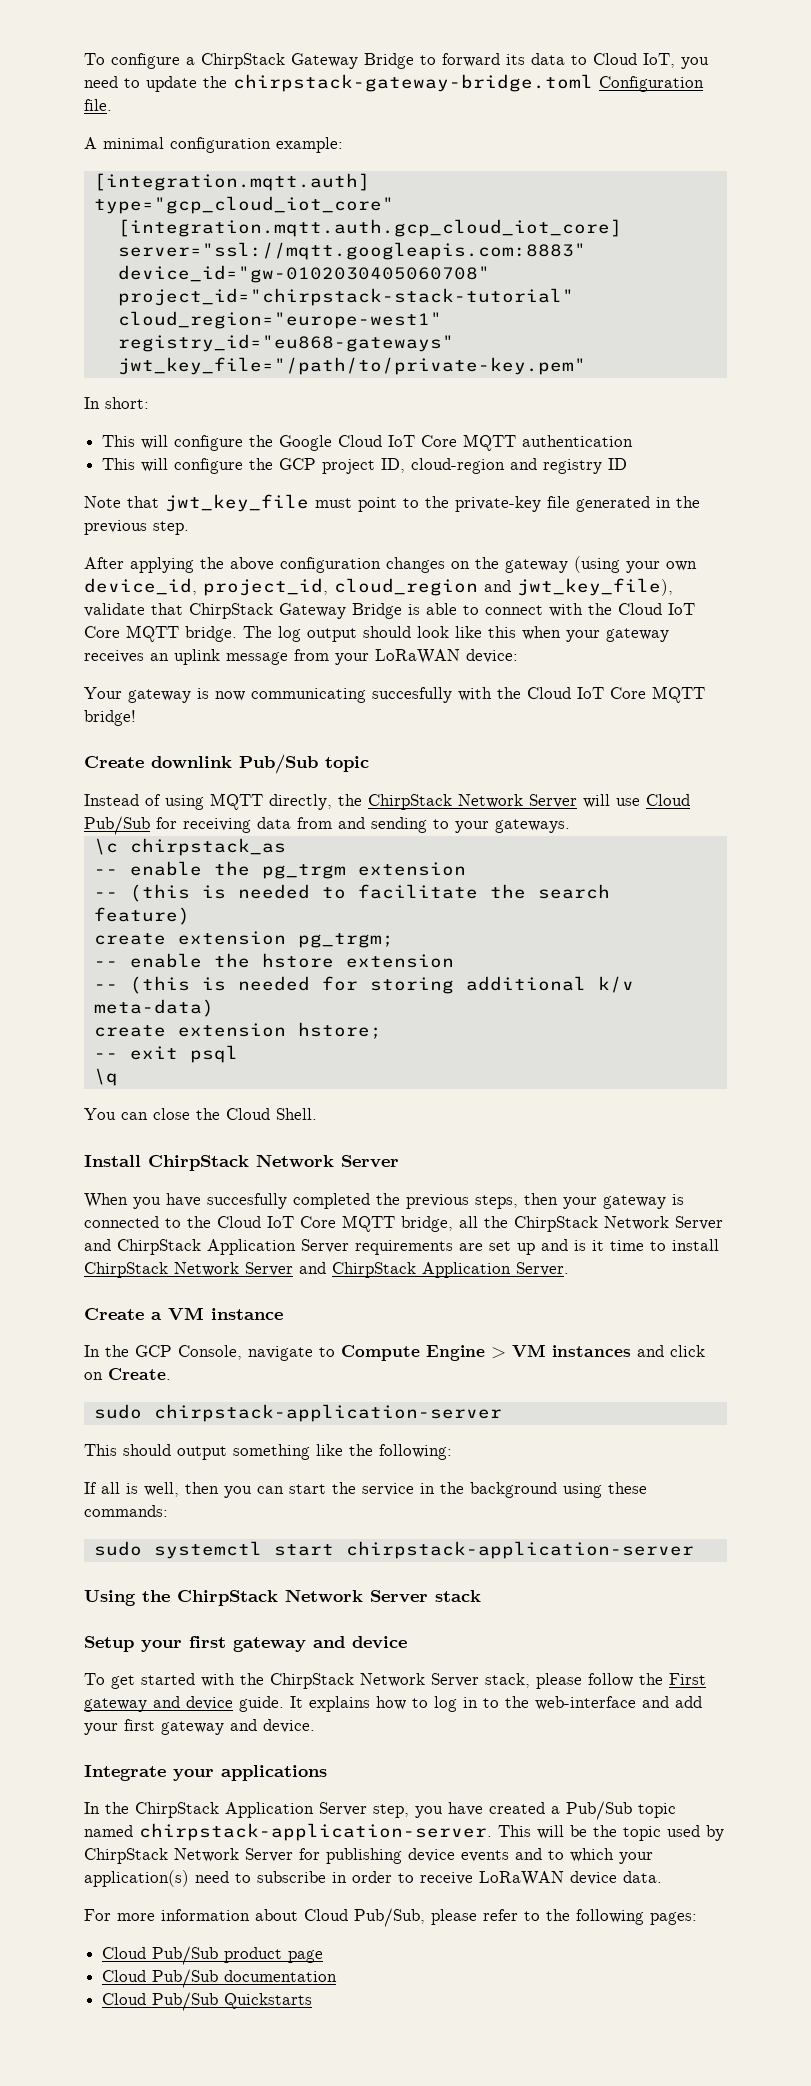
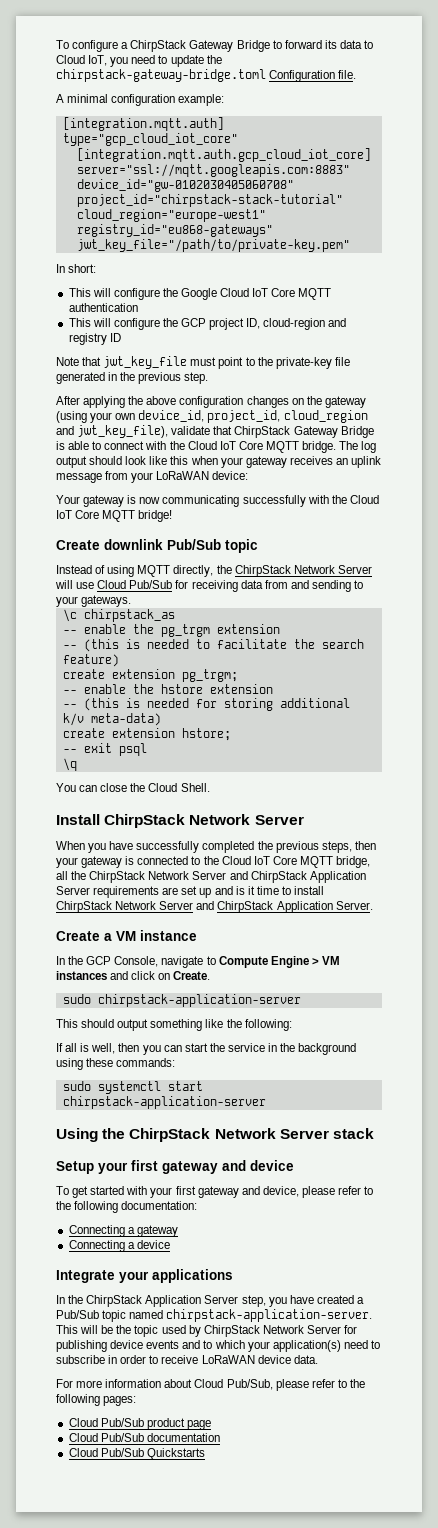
- Your gateway is now communicating succesfully with the Cloud IoT Core MQTT bridge!
+ Your gateway is now communicating successfully with the Cloud IoT Core MQTT bridge!
- When you have succesfully completed the previous steps, then your gateway is connected to the Cloud IoT Core MQTT bridge, all the ChirpStack Network Server and ChirpStack Application Server requirements are set up and is it time to install ChirpStack Network Server and ChirpStack Application Server.
+ When you have successfully completed the previous steps, then your gateway is connected to the Cloud IoT Core MQTT bridge, all the ChirpStack Network Server and ChirpStack Application Server requirements are set up and is it time to install ChirpStack Network Server and ChirpStack Application Server.
- To get started with the ChirpStack Network Server stack, please follow the First gateway and device guide. It explains how to log in to the web-interface and add your first gateway and device.
+ To get started with your first gateway and device, please refer to the following documentation:
+ Connecting a gateway
+ Connecting a device

